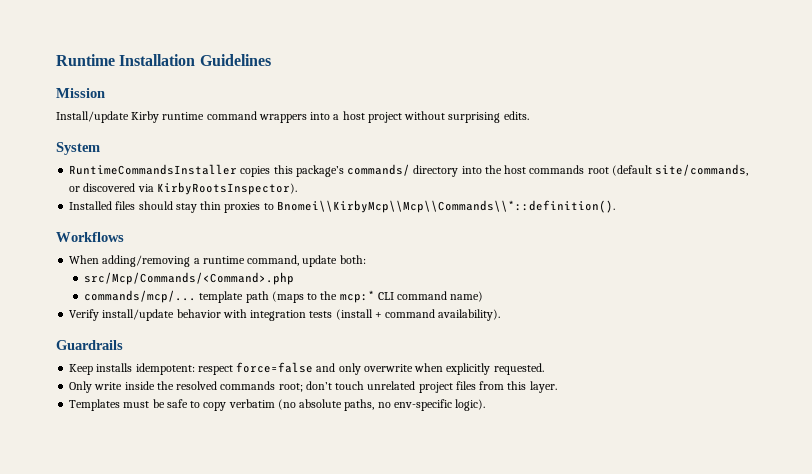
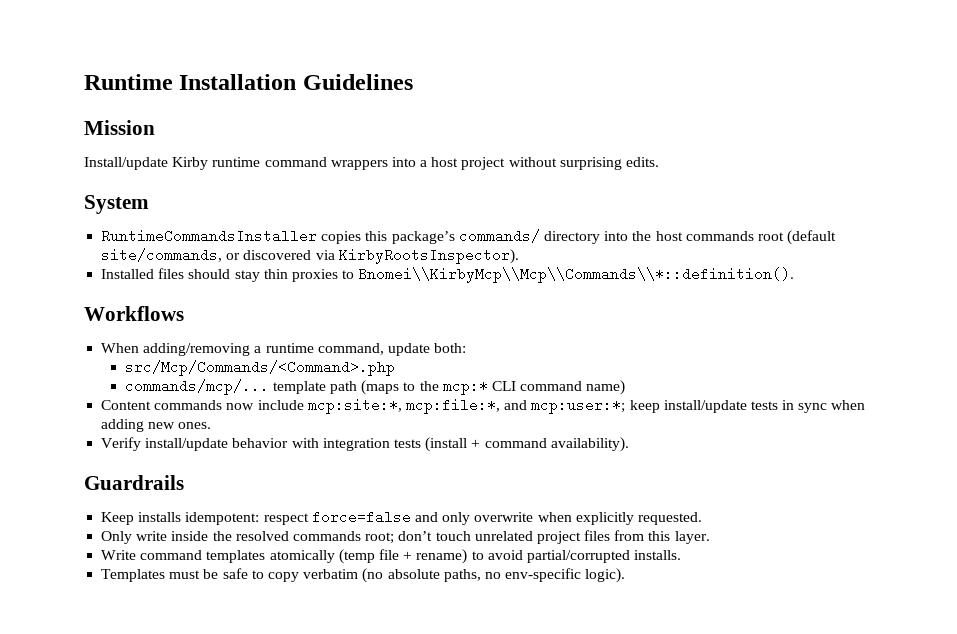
+ Content commands now include mcp:site:*, mcp:file:*, and mcp:user:*; keep install/update tests in sync when adding new ones.
+ Write command templates atomically (temp file + rename) to avoid partial/corrupted installs.

